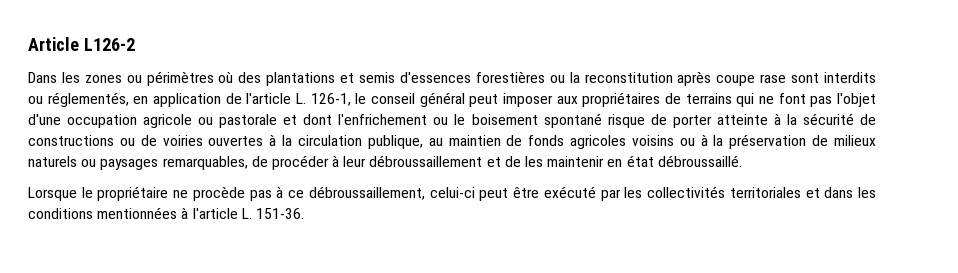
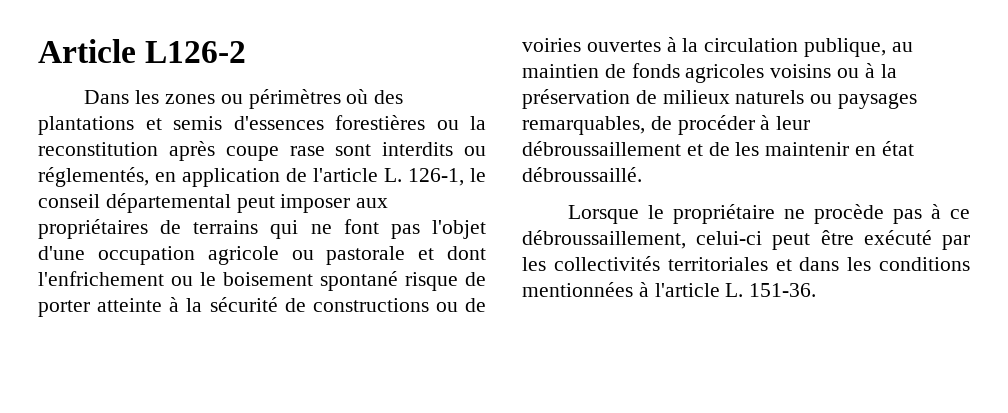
- Dans les zones ou périmètres où des plantations et semis d'essences forestières ou la reconstitution après coupe rase sont interdits ou réglementés, en application de l'article L. 126-1, le conseil général peut imposer aux propriétaires de terrains qui ne font pas l'objet d'une occupation agricole ou pastorale et dont l'enfrichement ou le boisement spontané risque de porter atteinte à la sécurité de constructions ou de voiries ouvertes à la circulation publique, au maintien de fonds agricoles voisins ou à la préservation de milieux naturels ou paysages remarquables, de procéder à leur débroussaillement et de les maintenir en état débroussaillé.
+ Dans les zones ou périmètres où des plantations et semis d'essences forestières ou la reconstitution après coupe rase sont interdits ou réglementés, en application de l'article L. 126-1, le conseil départemental peut imposer aux propriétaires de terrains qui ne font pas l'objet d'une occupation agricole ou pastorale et dont l'enfrichement ou le boisement spontané risque de porter atteinte à la sécurité de constructions ou de voiries ouvertes à la circulation publique, au maintien de fonds agricoles voisins ou à la préservation de milieux naturels ou paysages remarquables, de procéder à leur débroussaillement et de les maintenir en état débroussaillé.

